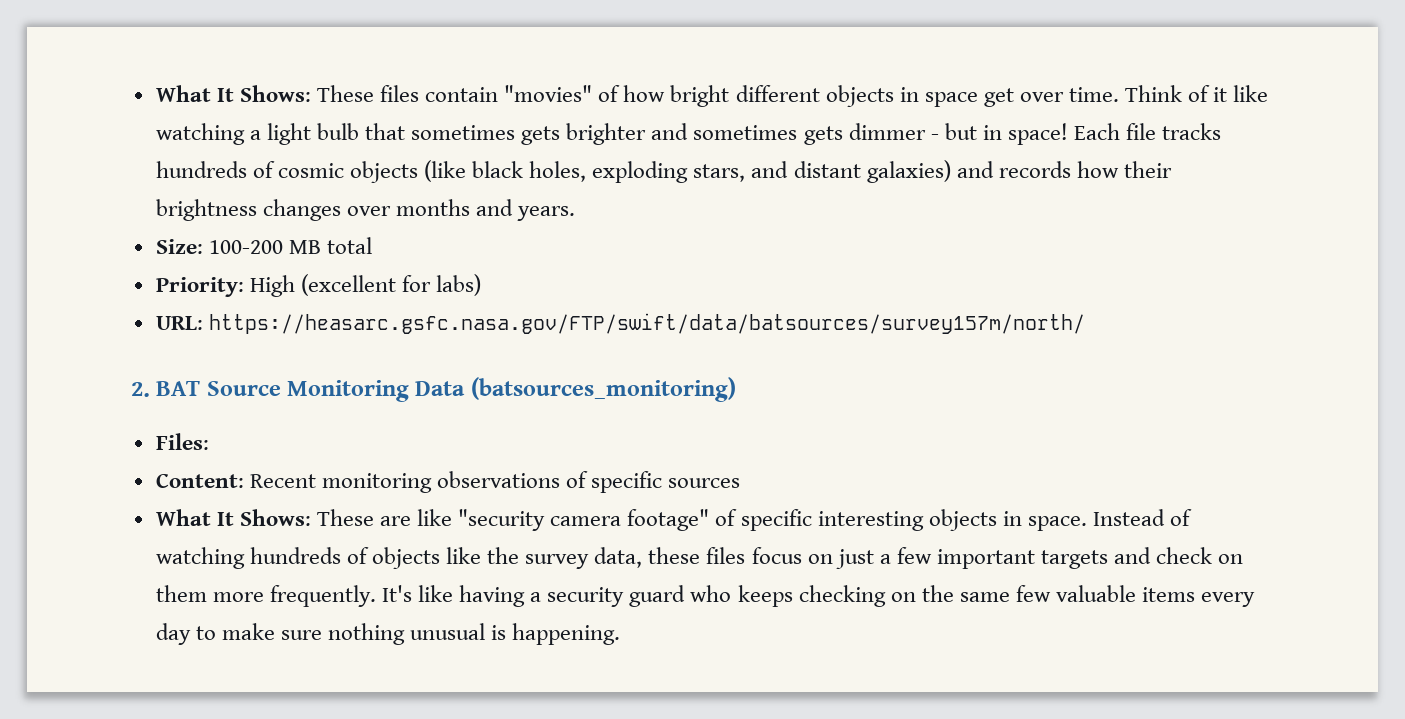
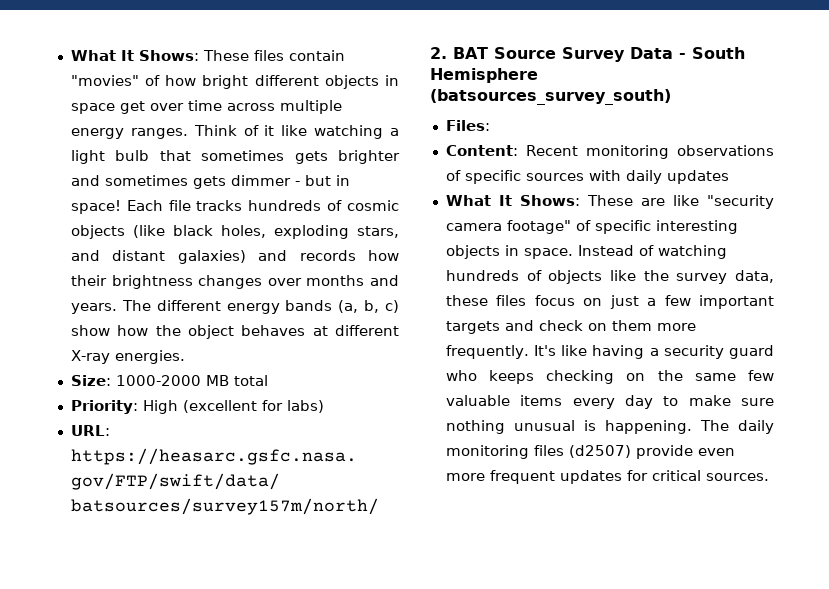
- What It Shows: These files contain "movies" of how bright different objects in space get over time.
+ What It Shows: These files contain "movies" of how bright different objects in space get over time across multiple energy ranges.
+ The different energy bands (a, b, c) show how the object behaves at different X-ray energies.
- Size: 100-200 MB total
+ Size: 1000-2000 MB total
- 2. BAT Source Monitoring Data (batsources_monitoring)
+ 2. BAT Source Survey Data - South Hemisphere (batsources_survey_south)
- Content: Recent monitoring observations of specific sources
+ Content: Recent monitoring observations of specific sources with daily updates
+ The daily monitoring files (d2507) provide even more frequent updates for critical sources.

